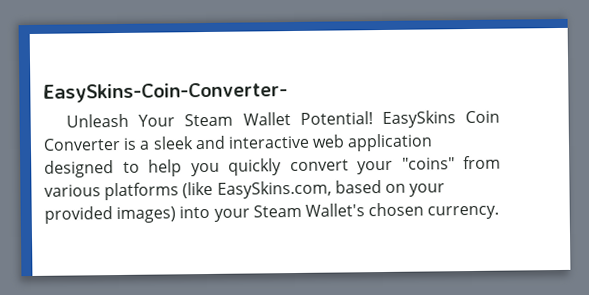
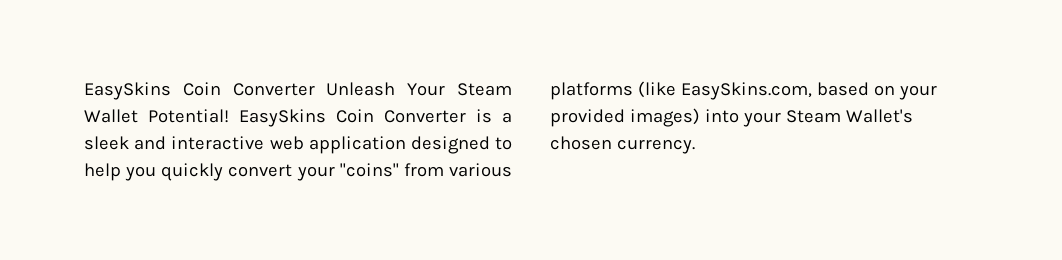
- EasySkins-Coin-Converter-
- Unleash Your Steam Wallet Potential!
+ EasySkins Coin Converter Unleash Your Steam Wallet Potential!

